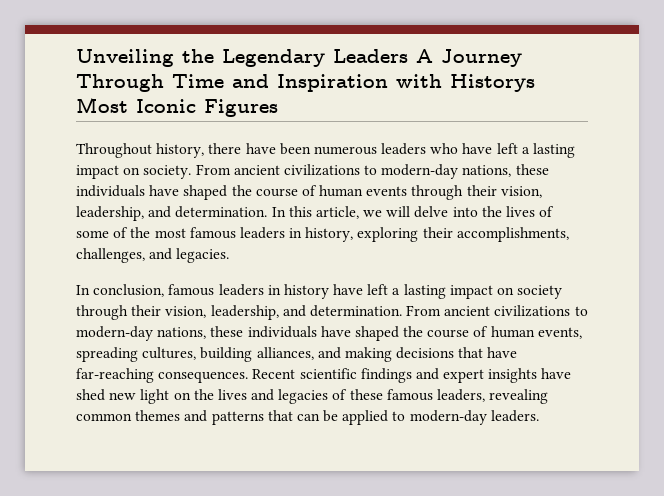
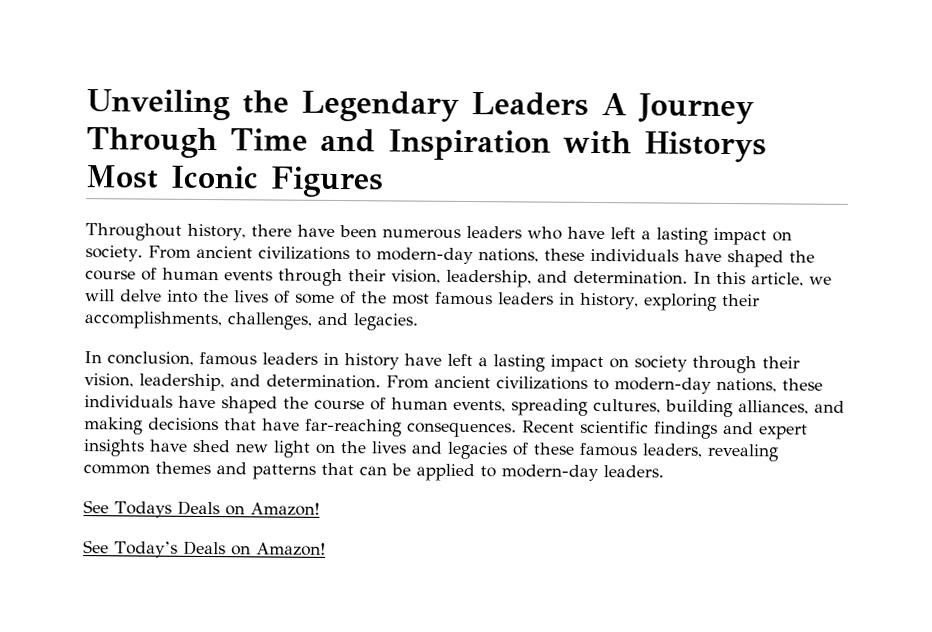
+ See Todays Deals on Amazon!
+ See Today’s Deals on Amazon!

